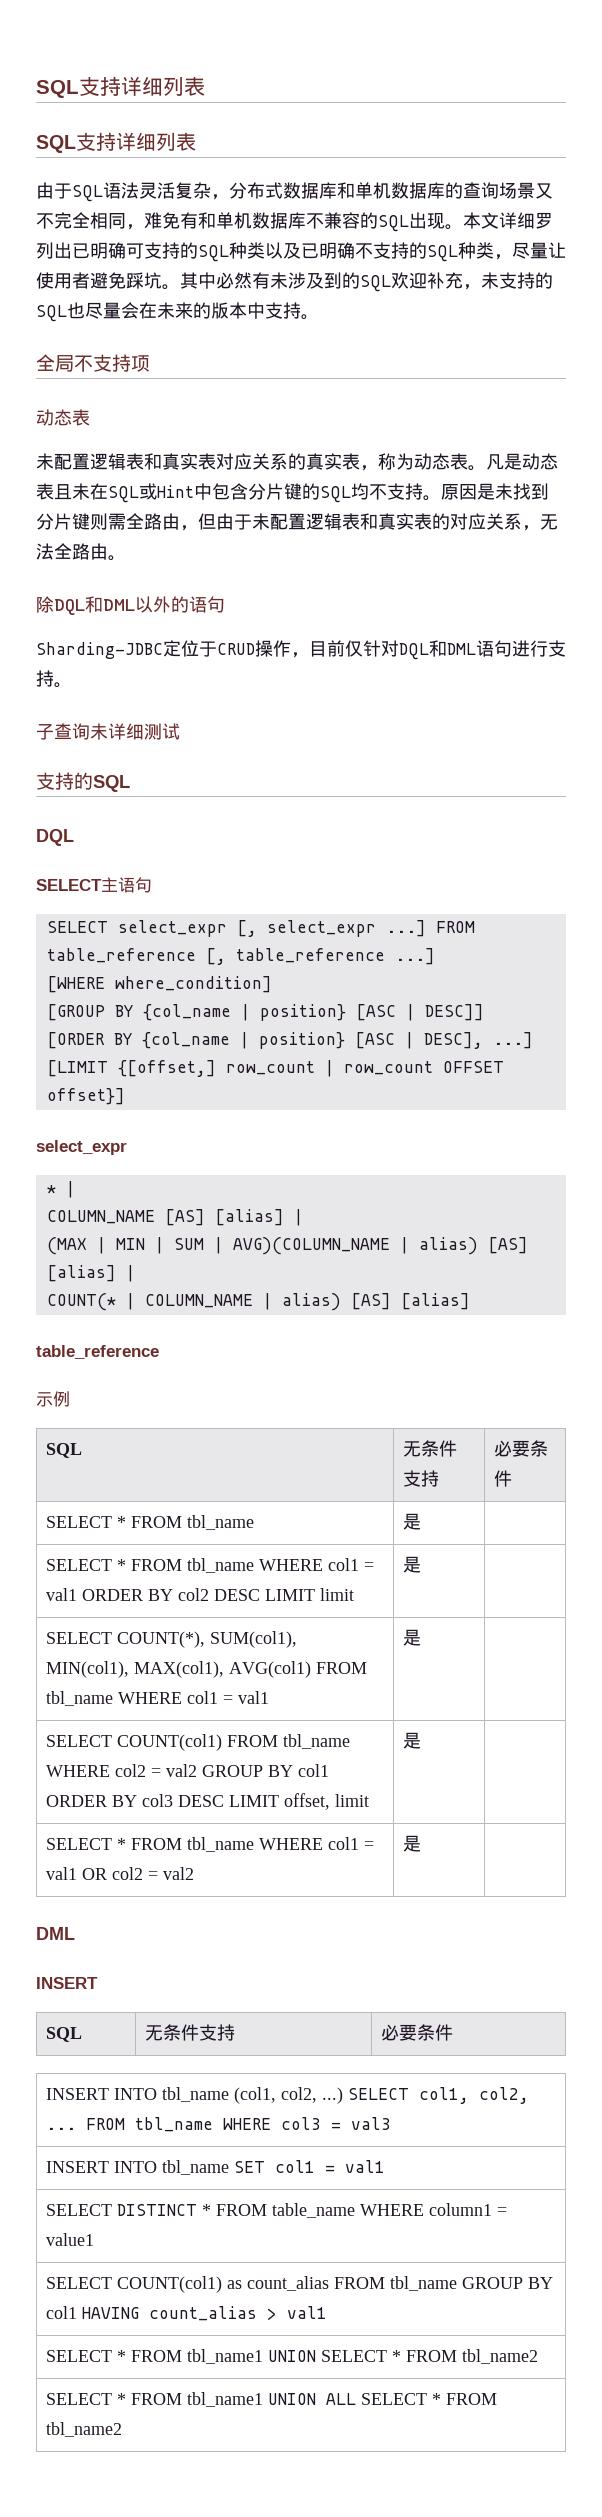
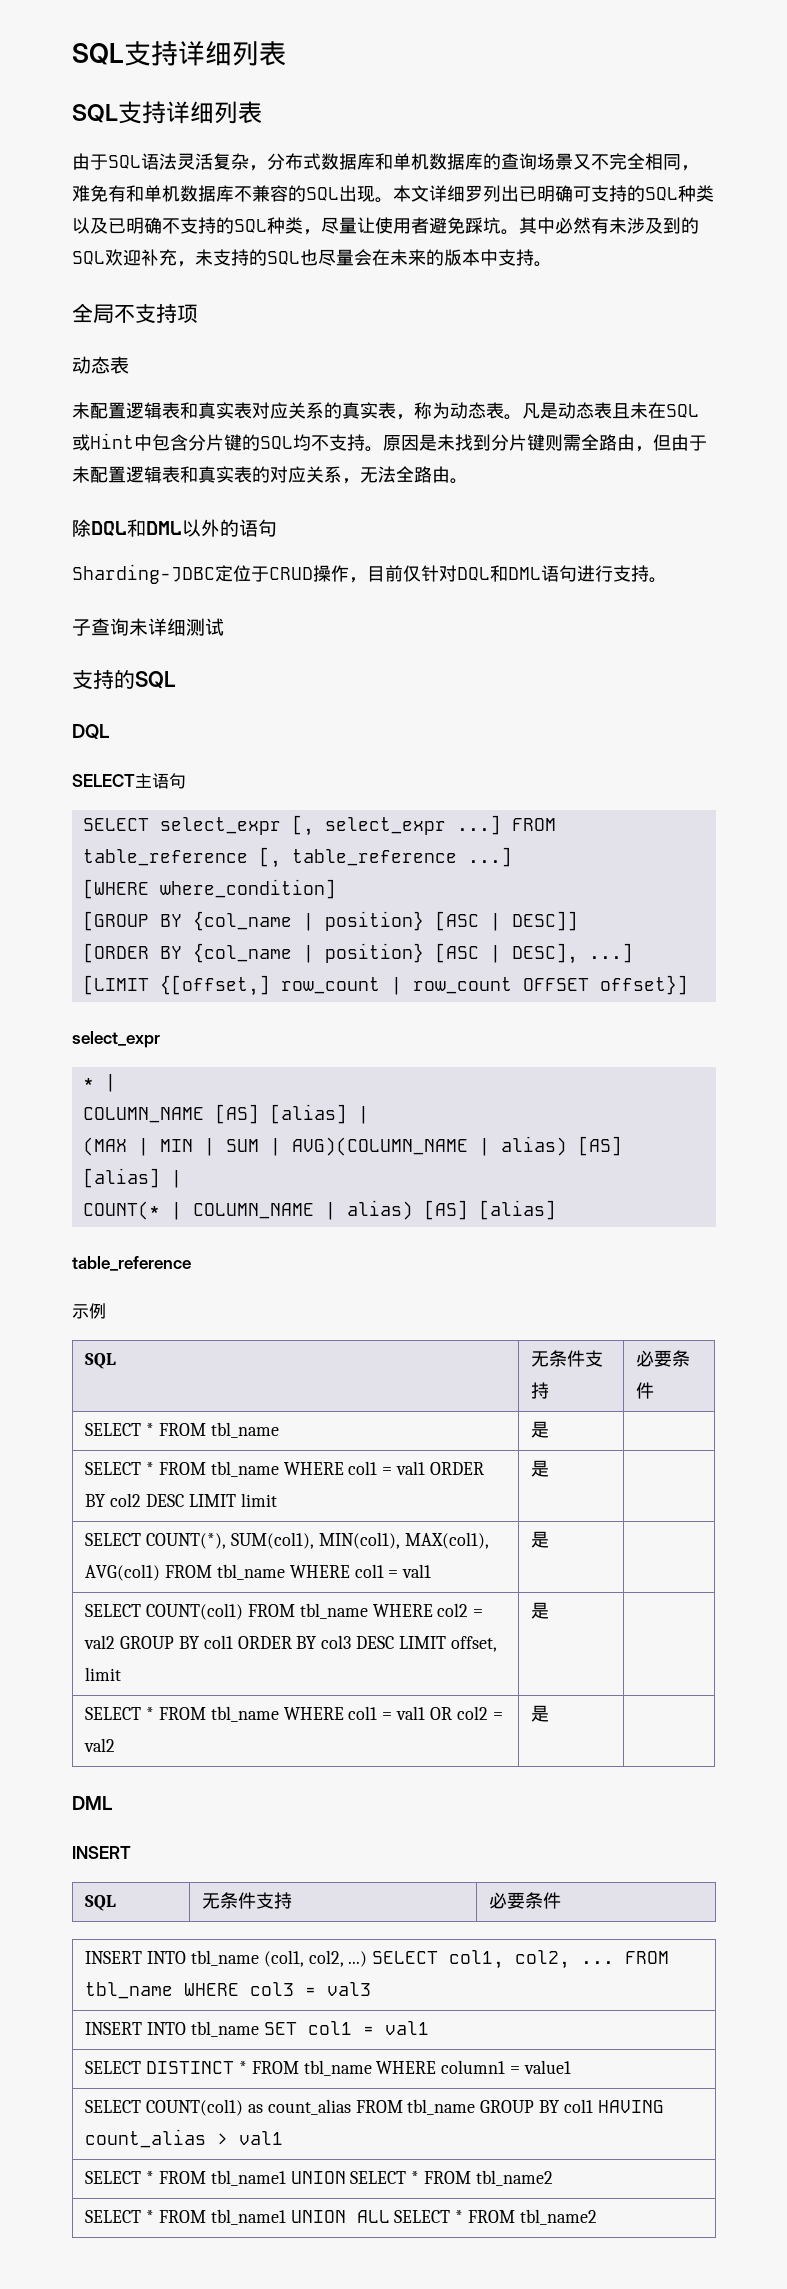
- SELECT DISTINCT * FROM table_name WHERE column1 = value1
+ SELECT DISTINCT * FROM tbl_name WHERE column1 = value1

